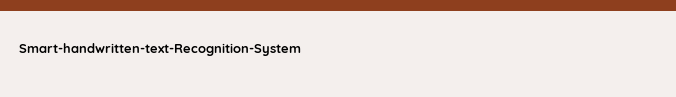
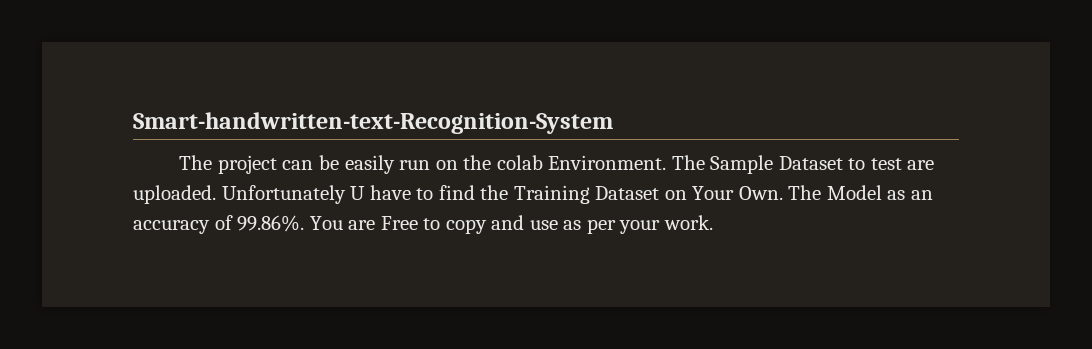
+ The project can be easily run on the colab Environment. The Sample Dataset to test are uploaded. Unfortunately U have to find the Training Dataset on Your Own. The Model as an accuracy of 99.86%. You are Free to copy and use as per your work.

